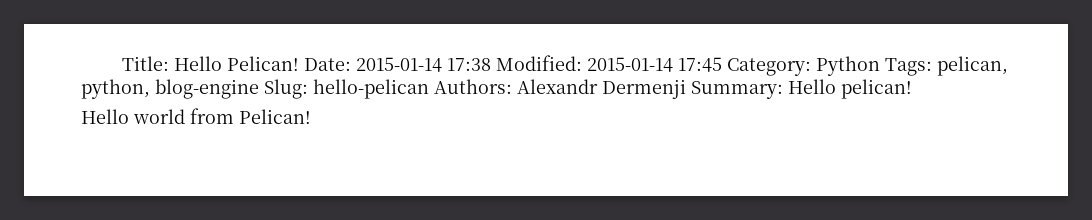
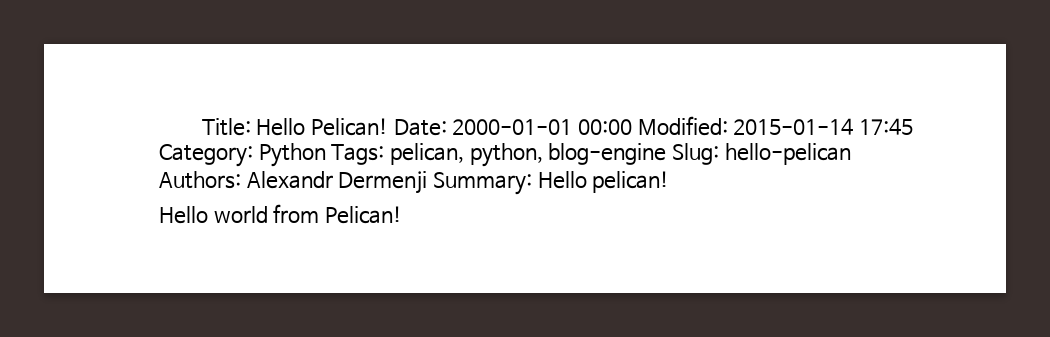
- Date: 2015-01-14 17:38 Modified: 2015-01-14 17:45 Category: Python Tags: pelican, python, blog-engine Slug: hello-pelican Authors: Alexandr Dermenji Summary: Hello pelican!
+ Date: 2000-01-01 00:00 Modified: 2015-01-14 17:45 Category: Python Tags: pelican, python, blog-engine Slug: hello-pelican Authors: Alexandr Dermenji Summary: Hello pelican!

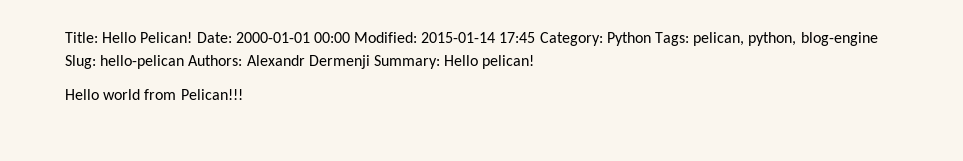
- Hello world from Pelican!
+ Hello world from Pelican!!!

